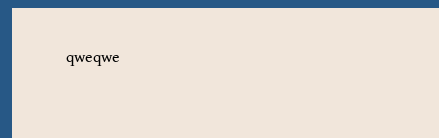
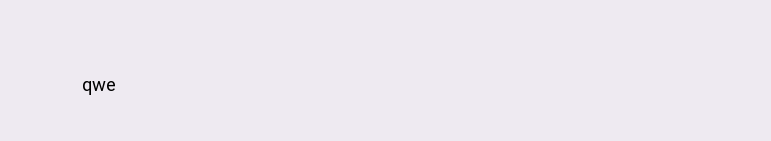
- qweqwe
+ qwe

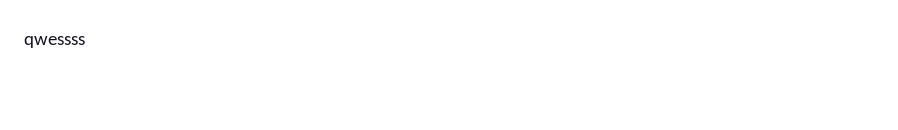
- qwe
+ qwessss

